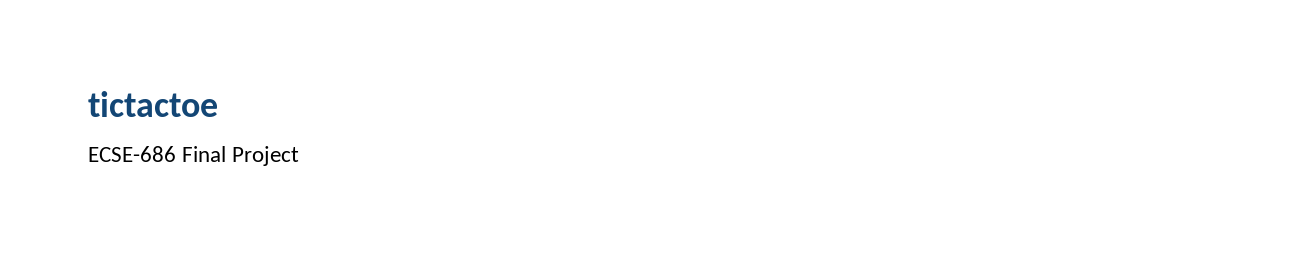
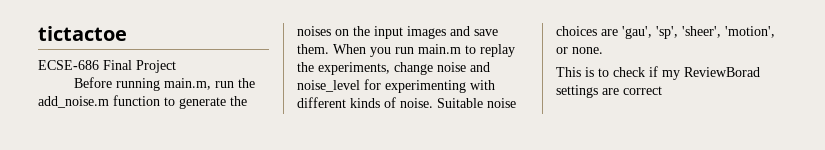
+ Before running main.m, run the add_noise.m function to generate the noises on the input images and save them. When you run main.m to replay the experiments, change noise and noise_level for experimenting with different kinds of noise. Suitable noise choices are 'gau', 'sp', 'sheer', 'motion', or none.
+ This is to check if my ReviewBorad settings are correct

